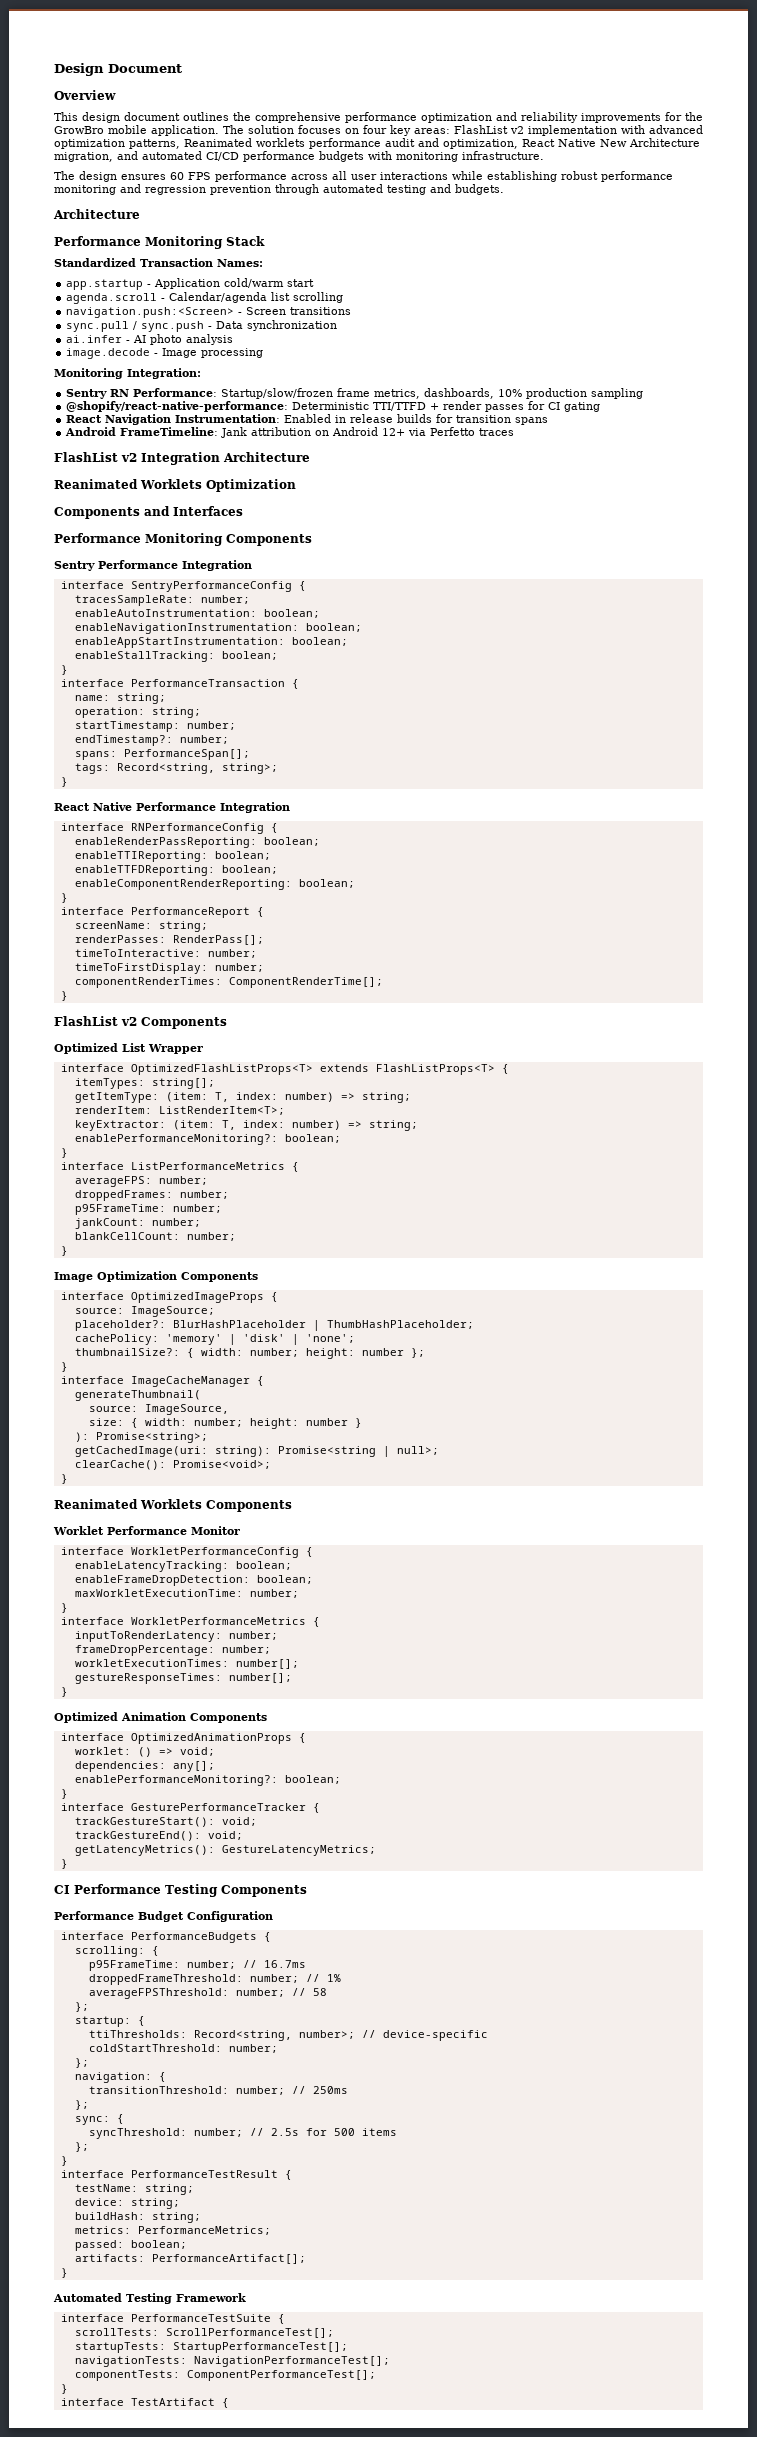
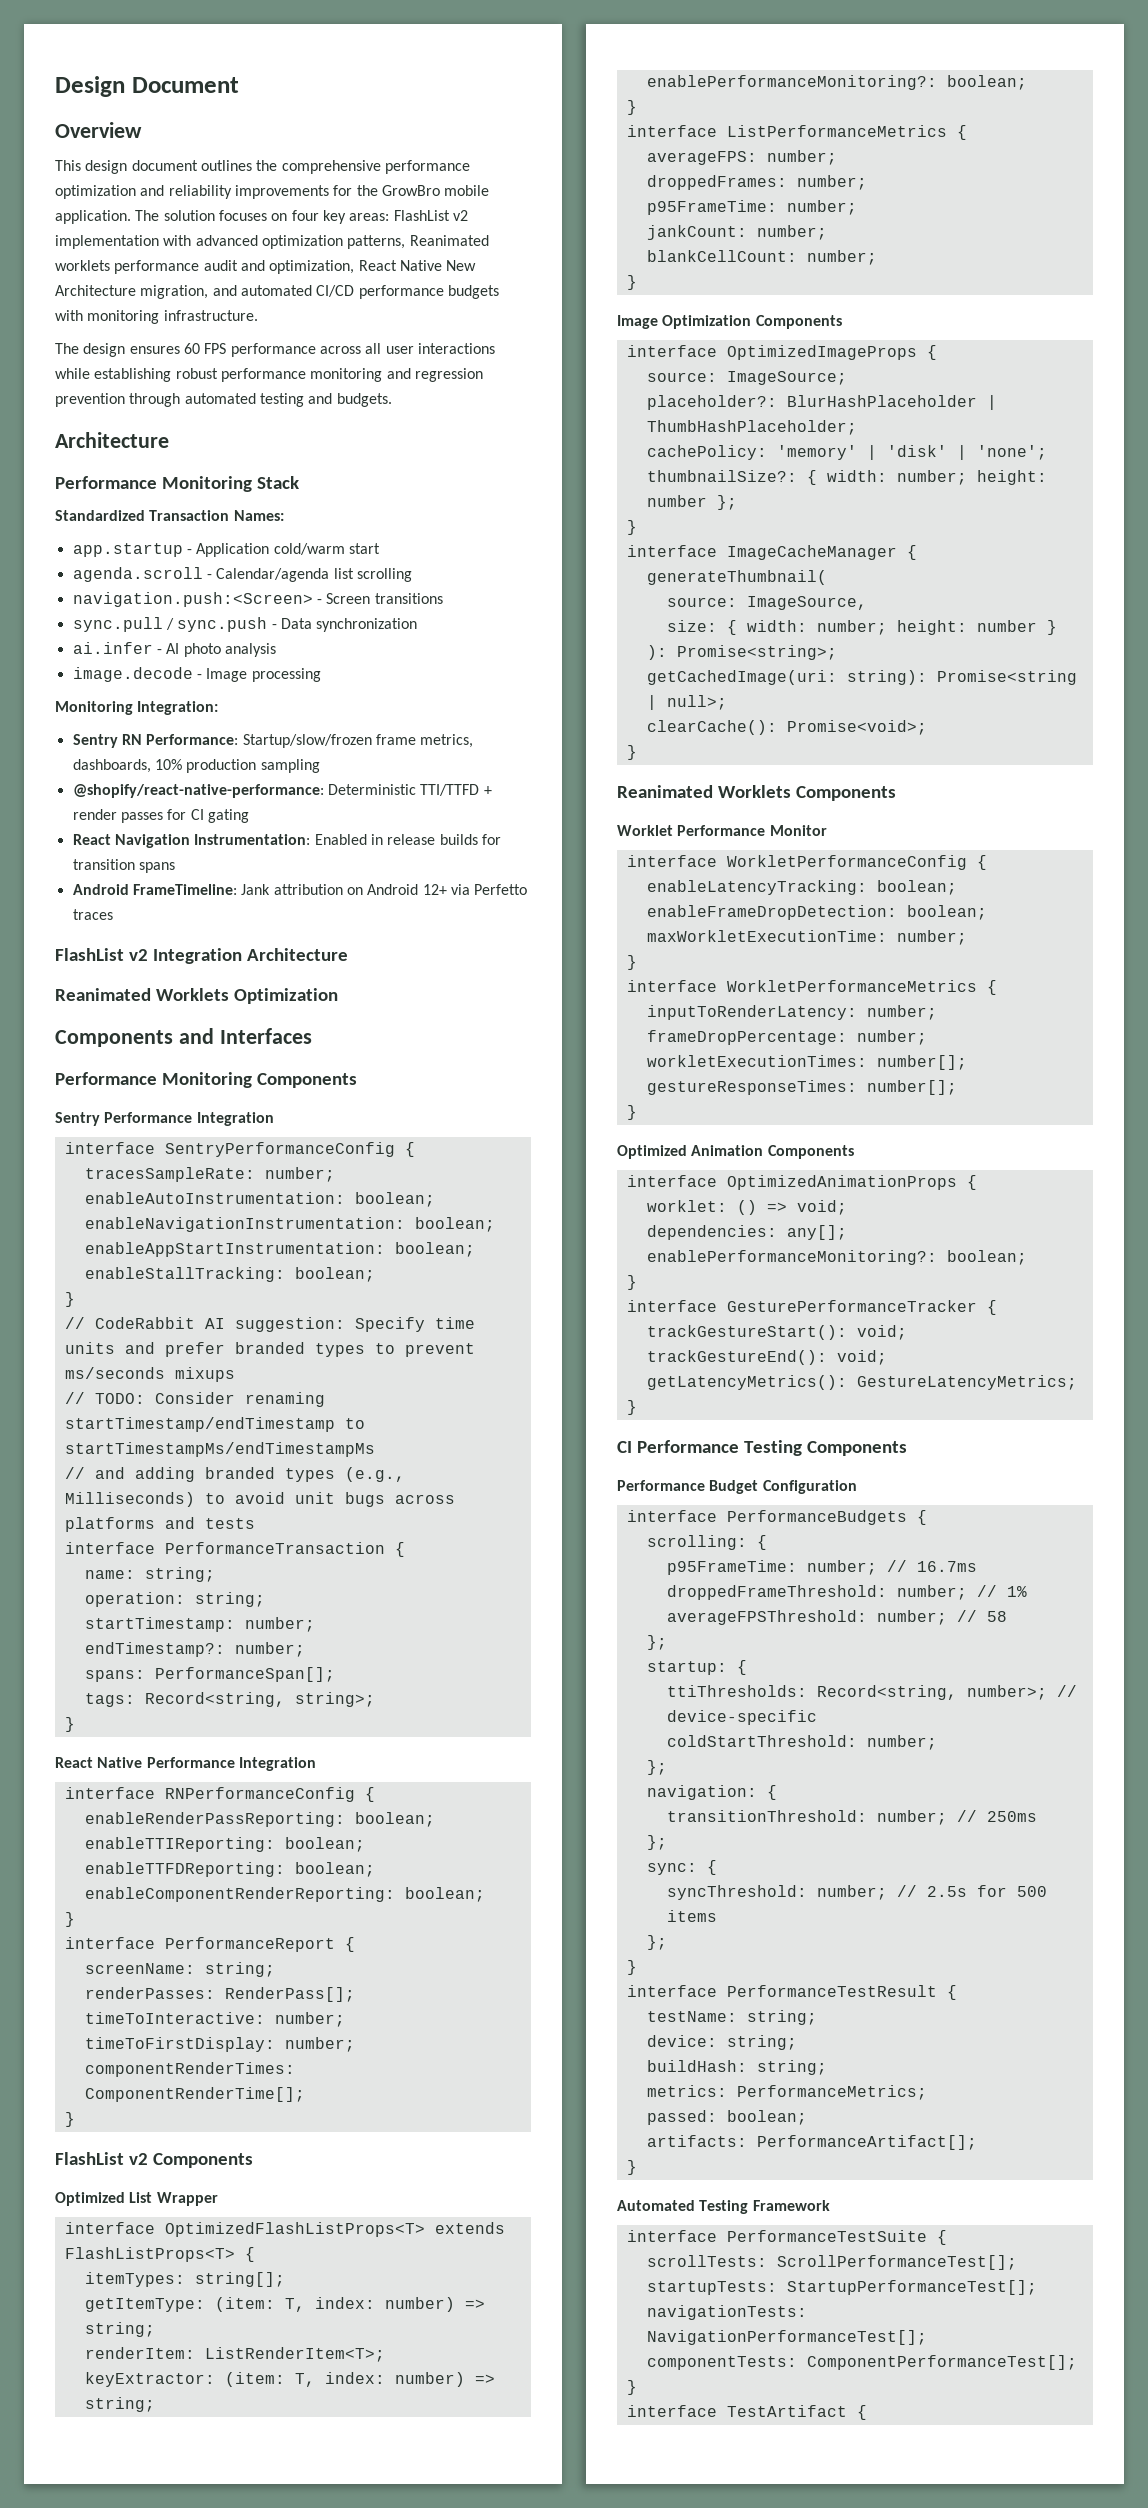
+ // CodeRabbit AI suggestion: Specify time units and prefer branded types to prevent ms/seconds mixups
+ // TODO: Consider renaming startTimestamp/endTimestamp to startTimestampMs/endTimestampMs
+ // and adding branded types (e.g., Milliseconds) to avoid unit bugs across platforms and tests

